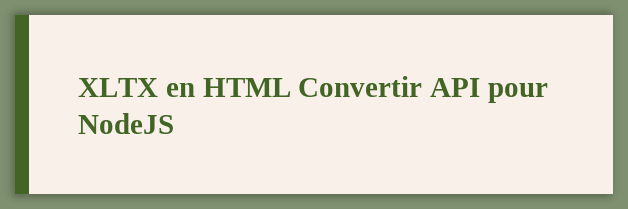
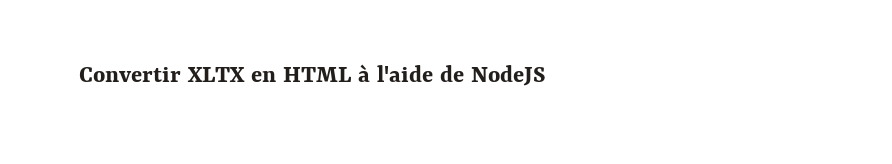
- XLTX en HTML Convertir API pour NodeJS
+ Convertir XLTX en HTML à l'aide de NodeJS

